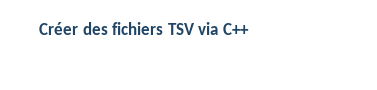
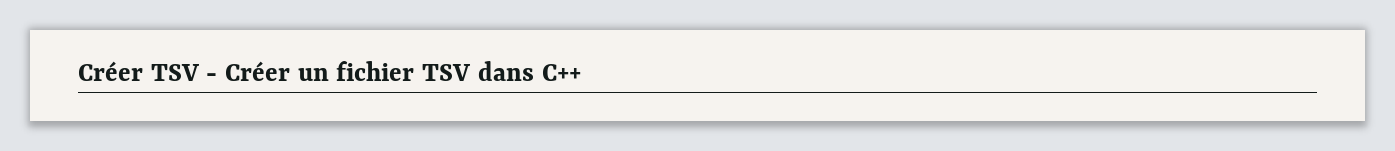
- Créer des fichiers TSV via C++
+ Créer TSV - Créer un fichier TSV dans C++

